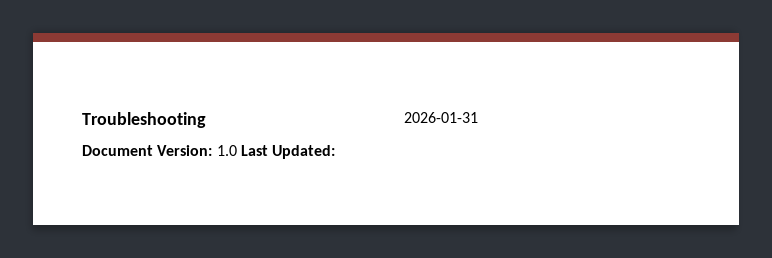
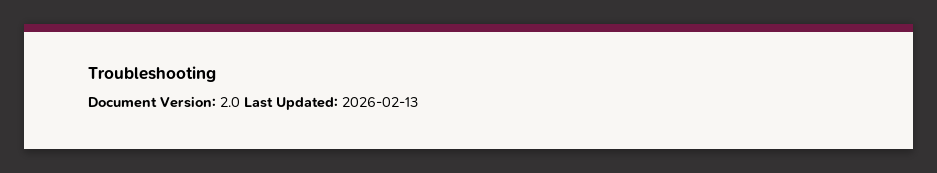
- Document Version: 1.0 Last Updated: 2026-01-31
+ Document Version: 2.0 Last Updated: 2026-02-13

